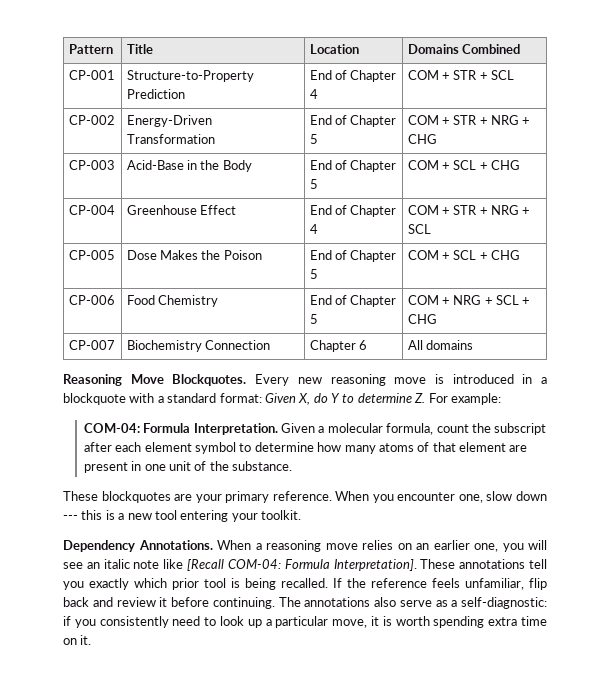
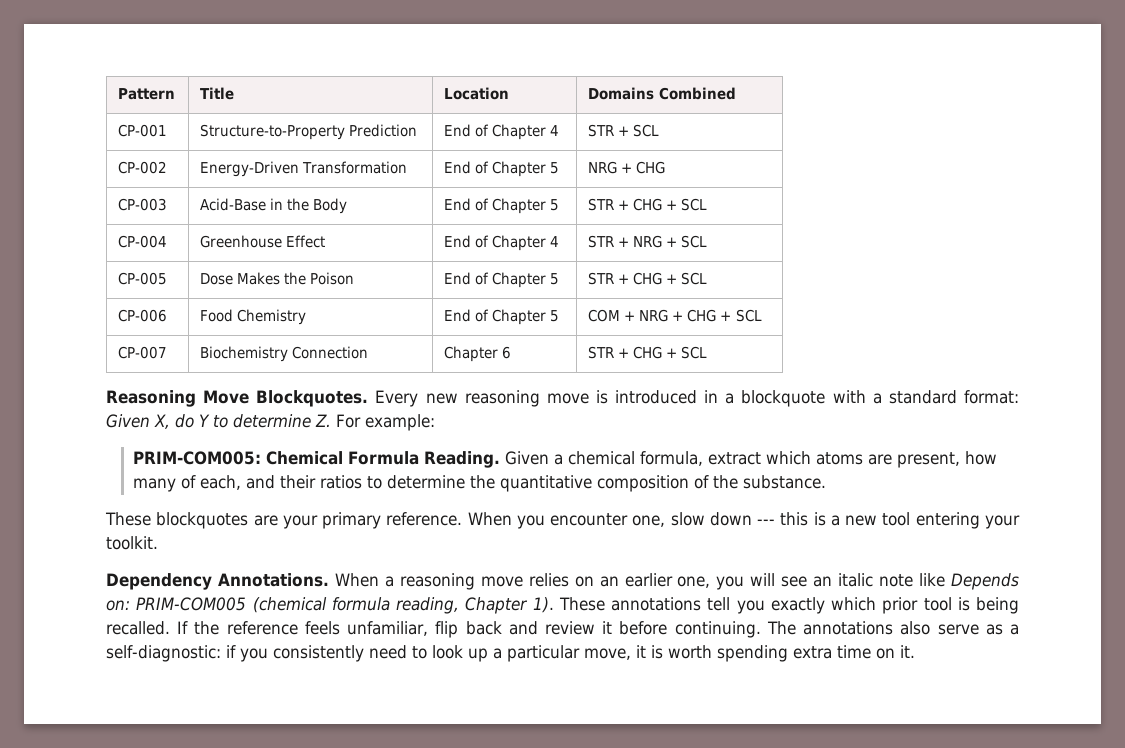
- CP-001 | Structure-to-Property Prediction | End of Chapter 4 | COM + STR + SCL
+ CP-001 | Structure-to-Property Prediction | End of Chapter 4 | STR + SCL
- CP-002 | Energy-Driven Transformation | End of Chapter 5 | COM + STR + NRG + CHG
+ CP-002 | Energy-Driven Transformation | End of Chapter 5 | NRG + CHG
- CP-003 | Acid-Base in the Body | End of Chapter 5 | COM + SCL + CHG
+ CP-003 | Acid-Base in the Body | End of Chapter 5 | STR + CHG + SCL
- CP-004 | Greenhouse Effect | End of Chapter 4 | COM + STR + NRG + SCL
+ CP-004 | Greenhouse Effect | End of Chapter 4 | STR + NRG + SCL
- CP-005 | Dose Makes the Poison | End of Chapter 5 | COM + SCL + CHG
+ CP-005 | Dose Makes the Poison | End of Chapter 5 | STR + CHG + SCL
- CP-006 | Food Chemistry | End of Chapter 5 | COM + NRG + SCL + CHG
+ CP-006 | Food Chemistry | End of Chapter 5 | COM + NRG + CHG + SCL
- CP-007 | Biochemistry Connection | Chapter 6 | All domains
+ CP-007 | Biochemistry Connection | Chapter 6 | STR + CHG + SCL
- COM-04: Formula Interpretation. Given a molecular formula, count the subscript after each element symbol to determine how many atoms of that element are present in one unit of the substance.
+ PRIM-COM005: Chemical Formula Reading. Given a chemical formula, extract which atoms are present, how many of each, and their ratios to determine the quantitative composition of the substance.
- When a reasoning move relies on an earlier one, you will see an italic note like [Recall COM-04: Formula Interpretation].
+ When a reasoning move relies on an earlier one, you will see an italic note like Depends on: PRIM-COM005 (chemical formula reading, Chapter 1).

